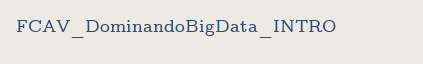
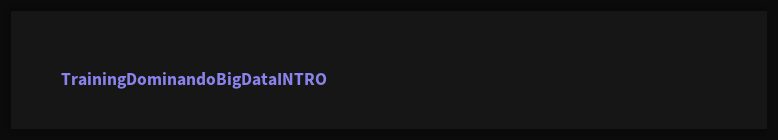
- FCAV_DominandoBigData_INTRO
+ TrainingDominandoBigDataINTRO

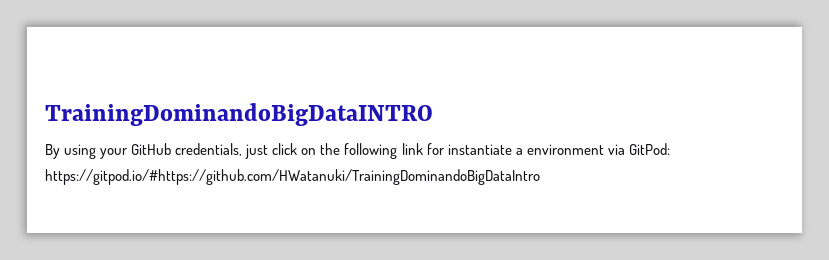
+ By using your GitHub credentials, just click on the following link for instantiate a environment via GitPod: https://gitpod.io/#https://github.com/HWatanuki/TrainingDominandoBigDataIntro

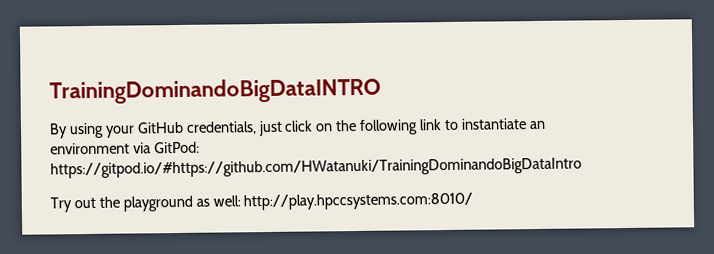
- By using your GitHub credentials, just click on the following link for instantiate a environment via GitPod: https://gitpod.io/#https://github.com/HWatanuki/TrainingDominandoBigDataIntro
+ By using your GitHub credentials, just click on the following link to instantiate an environment via GitPod: https://gitpod.io/#https://github.com/HWatanuki/TrainingDominandoBigDataIntro
+ Try out the playground as well: http://play.hpccsystems.com:8010/

